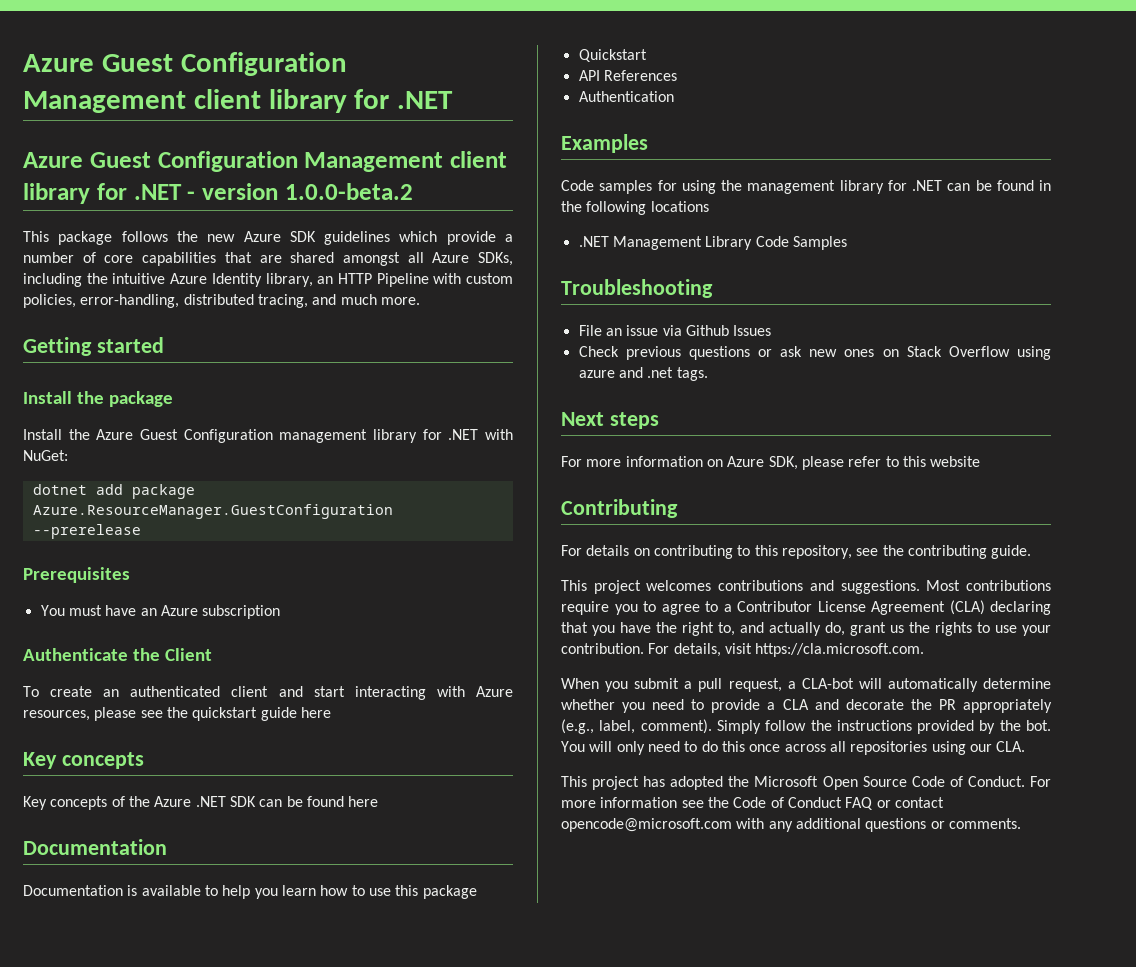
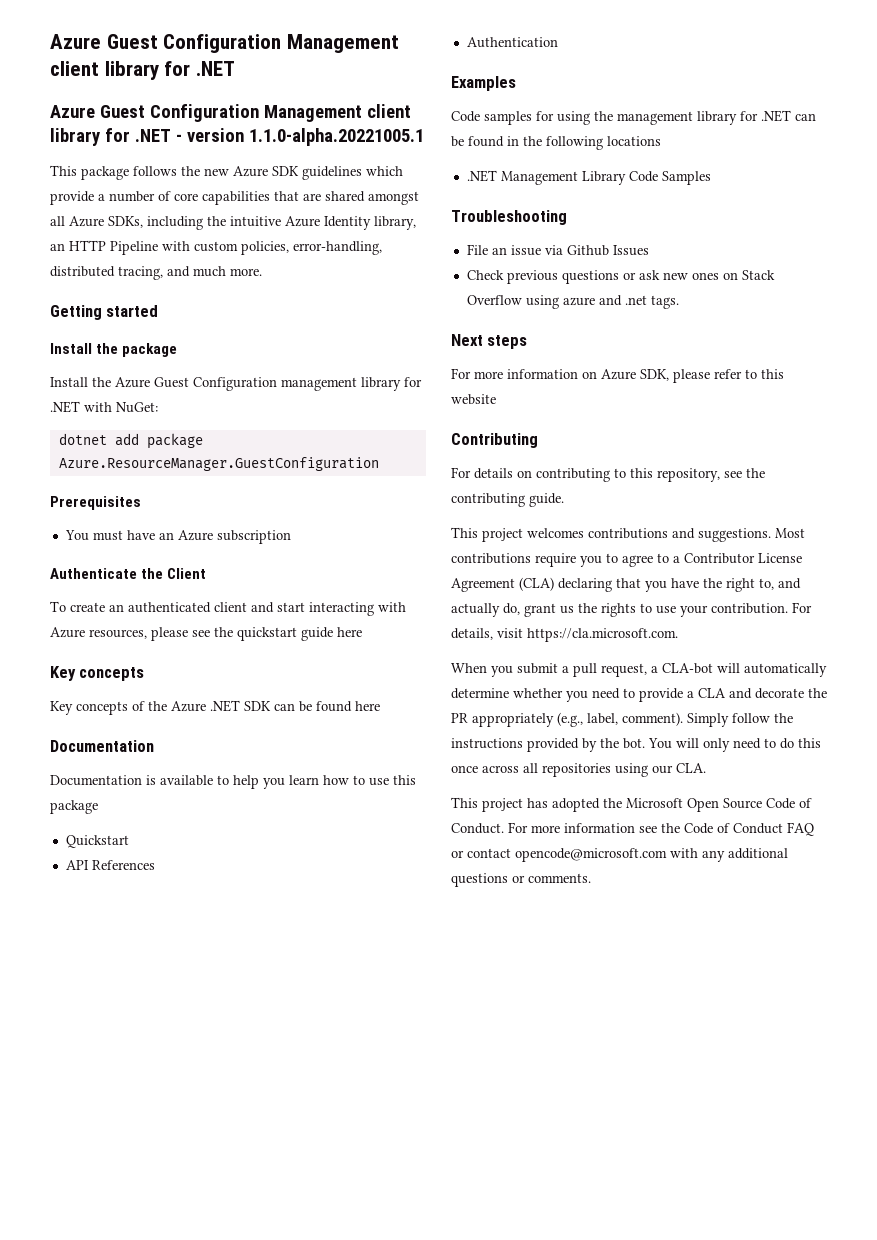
- Azure Guest Configuration Management client library for .NET - version 1.0.0-beta.2
+ Azure Guest Configuration Management client library for .NET - version 1.1.0-alpha.20221005.1
- dotnet add package Azure.ResourceManager.GuestConfiguration --prerelease
+ dotnet add package Azure.ResourceManager.GuestConfiguration

